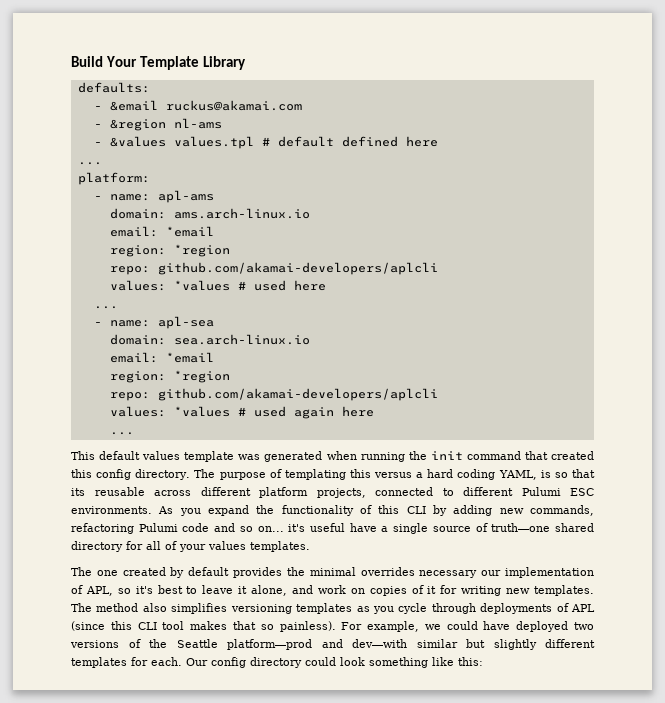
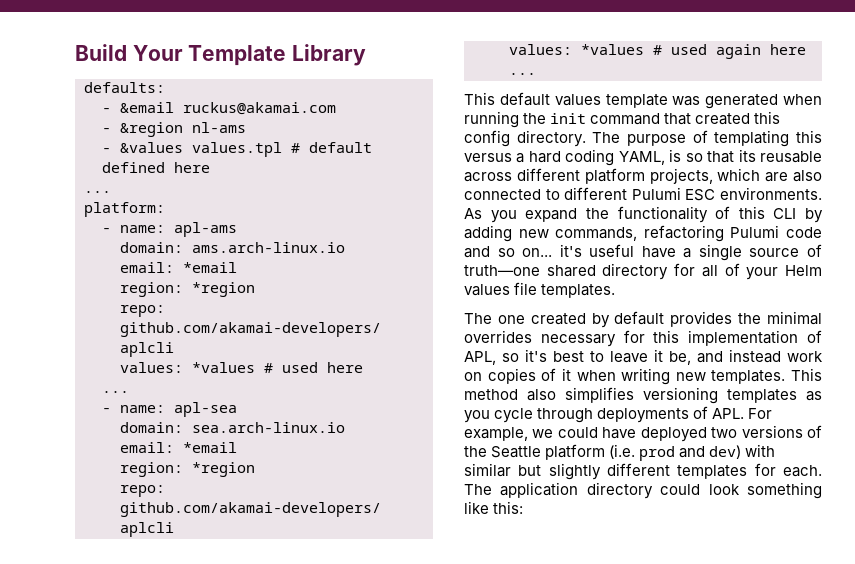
- The purpose of templating this versus a hard coding YAML, is so that its reusable across different platform projects, connected to different Pulumi ESC environments.
+ The purpose of templating this versus a hard coding YAML, is so that its reusable across different platform projects, which are also connected to different Pulumi ESC environments.
- As you expand the functionality of this CLI by adding new commands, refactoring Pulumi code and so on... it's useful have a single source of truth―one shared directory for all of your values templates.
+ As you expand the functionality of this CLI by adding new commands, refactoring Pulumi code and so on... it's useful have a single source of truth―one shared directory for all of your Helm values file templates.
- The one created by default provides the minimal overrides necessary our implementation of APL, so it's best to leave it alone, and work on copies of it for writing new templates.
+ The one created by default provides the minimal overrides necessary for this implementation of APL, so it's best to leave it be, and instead work on copies of it when writing new templates.
- The method also simplifies versioning templates as you cycle through deployments of APL (since this CLI tool makes that so painless). For example, we could have deployed two versions of the Seattle platform―prod and dev―with similar but slightly different templates for each.
+ This method also simplifies versioning templates as you cycle through deployments of APL. For example, we could have deployed two versions of the Seattle platform (i.e. prod and dev) with similar but slightly different templates for each.
- Our config directory could look something like this:
+ The application directory could look something like this:

